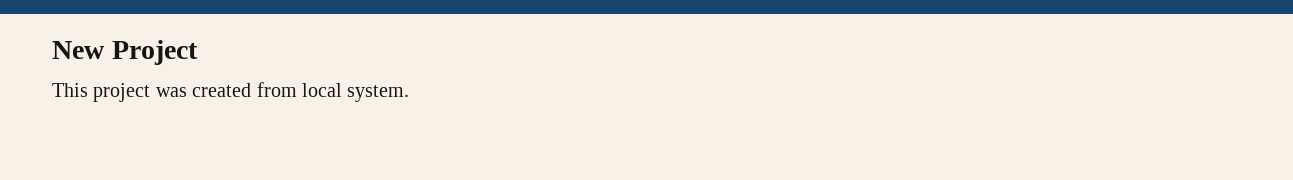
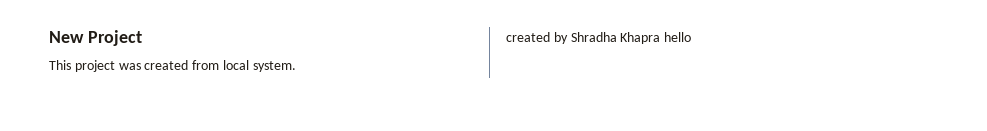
+ created by Shradha Khapra hello

